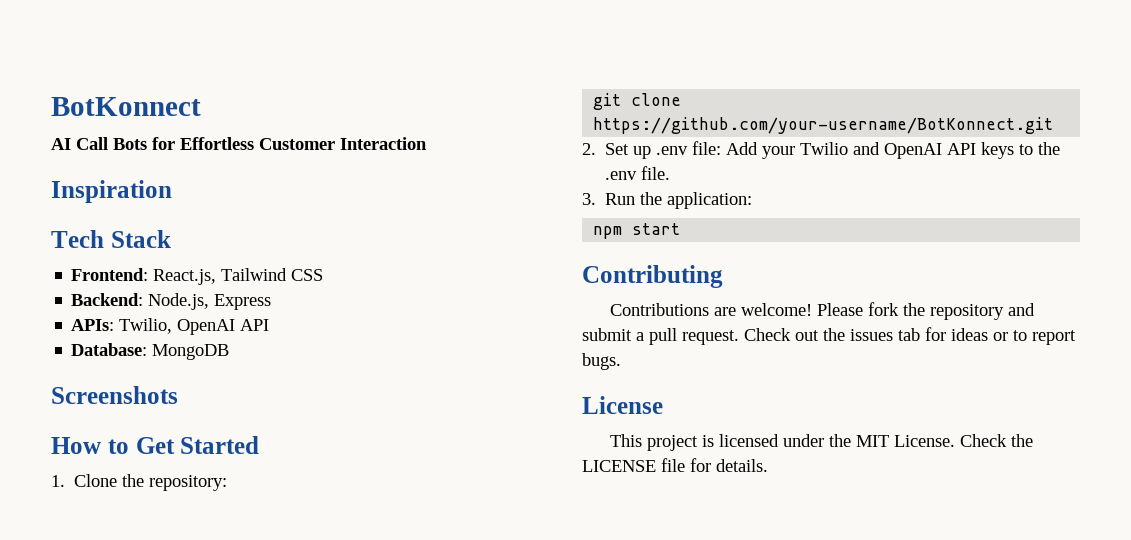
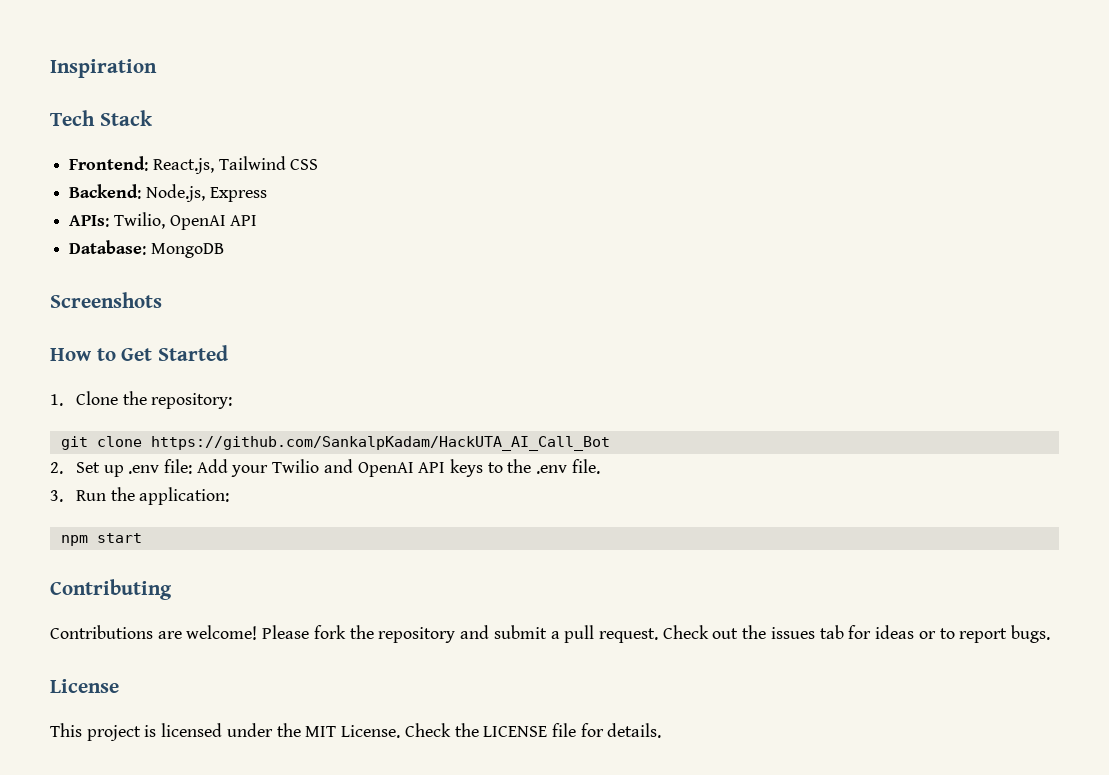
- BotKonnect
- AI Call Bots for Effortless Customer Interaction
- git clone https://github.com/your-username/BotKonnect.git
+ git clone https://github.com/SankalpKadam/HackUTA_AI_Call_Bot

